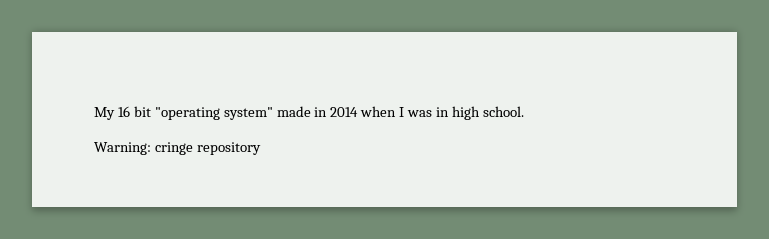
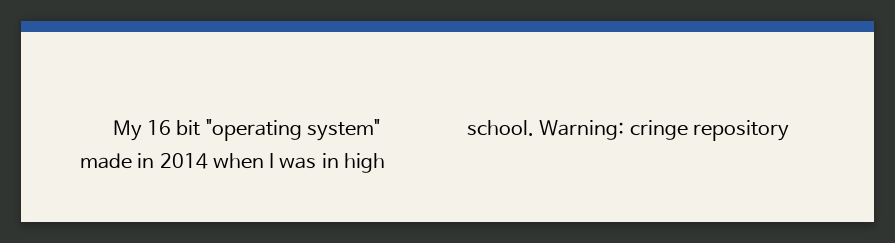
- My 16 bit "operating system" made in 2014 when I was in high school.
- Warning: cringe repository
+ My 16 bit "operating system" made in 2014 when I was in high school. Warning: cringe repository

